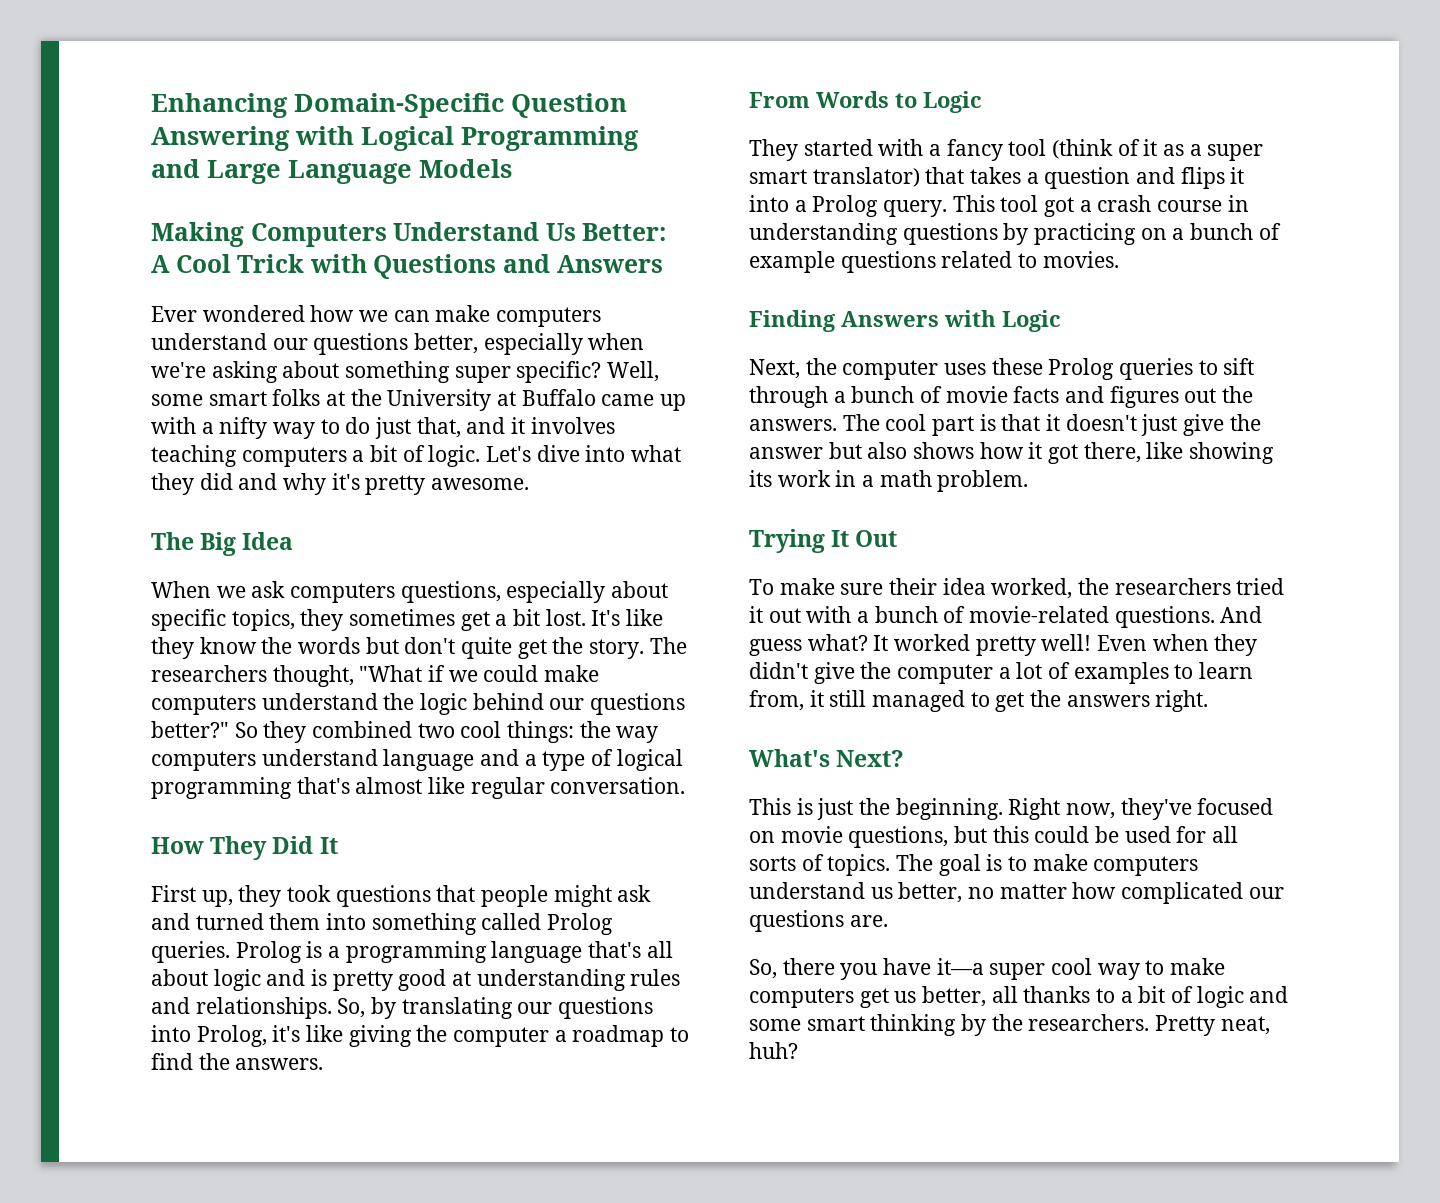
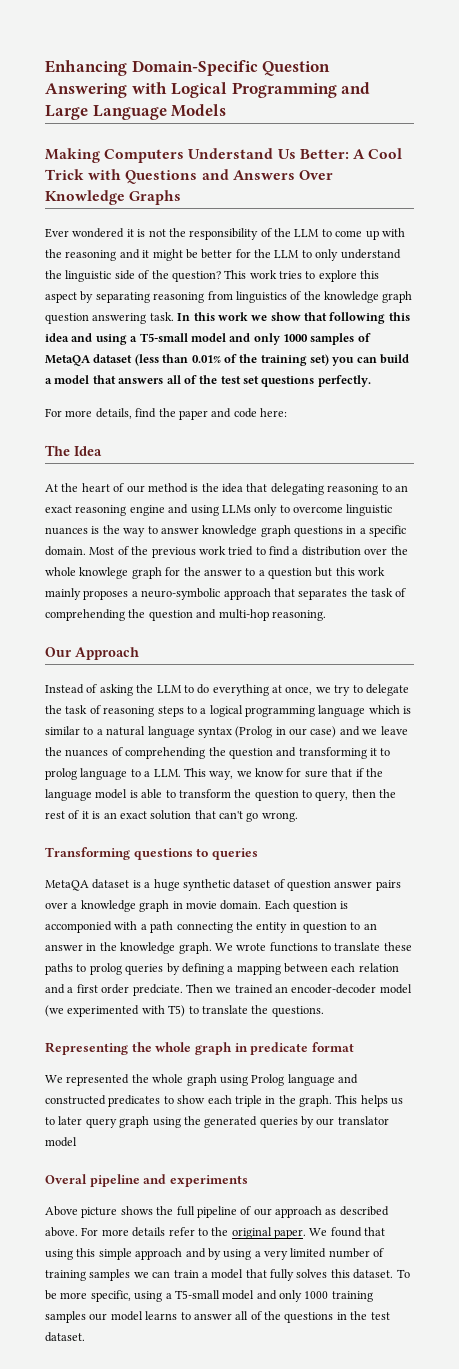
- Making Computers Understand Us Better: A Cool Trick with Questions and Answers
+ Making Computers Understand Us Better: A Cool Trick with Questions and Answers Over Knowledge Graphs
- Ever wondered how we can make computers understand our questions better, especially when we're asking about something super specific? Well, some smart folks at the University at Buffalo came up with a nifty way to do just that, and it involves teaching computers a bit of logic. Let's dive into what they did and why it's pretty awesome.
- The Big Idea
- When we ask computers questions, especially about specific topics, they sometimes get a bit lost. It's like they know the words but don't quite get the story. The researchers thought, "What if we could make computers understand the logic behind our questions better?" So they combined two cool things: the way computers understand language and a type of logical programming that's almost like regular conversation.
- How They Did It
- First up, they took questions that people might ask and turned them into something called Prolog queries. Prolog is a programming language that's all about logic and is pretty good at understanding rules and relationships. So, by translating our questions into Prolog, it's like giving the computer a roadmap to find the answers.
- From Words to Logic
- They started with a fancy tool (think of it as a super smart translator) that takes a question and flips it into a Prolog query. This tool got a crash course in understanding questions by practicing on a bunch of example questions related to movies.
- Finding Answers with Logic
- Next, the computer uses these Prolog queries to sift through a bunch of movie facts and figures out the answers. The cool part is that it doesn't just give the answer but also shows how it got there, like showing its work in a math problem.
- Trying It Out
- To make sure their idea worked, the researchers tried it out with a bunch of movie-related questions. And guess what? It worked pretty well! Even when they didn't give the computer a lot of examples to learn from, it still managed to get the answers right.
- What's Next?
- This is just the beginning. Right now, they've focused on movie questions, but this could be used for all sorts of topics. The goal is to make computers understand us better, no matter how complicated our questions are.
- So, there you have it—a super cool way to make computers get us better, all thanks to a bit of logic and some smart thinking by the researchers. Pretty neat, huh?
+ Ever wondered it is not the responsibility of the LLM to come up with the reasoning and it might be better for the LLM to only understand the linguistic side of the question? This work tries to explore this aspect by separating reasoning from linguistics of the knowledge graph question answering task. In this work we show that following this idea and using a T5-small model and only 1000 samples of MetaQA dataset (less than 0.01% of the training set) you can build a model that answers all of the test set questions perfectly.
+ For more details, find the paper and code here:
+ The Idea
+ At the heart of our method is the idea that delegating reasoning to an exact reasoning engine and using LLMs only to overcome linguistic nuances is the way to answer knowledge graph questions in a specific domain. Most of the previous work tried to find a distribution over the whole knowlege graph for the answer to a question but this work mainly proposes a neuro-symbolic approach that separates the task of comprehending the question and multi-hop reasoning.
+ Our Approach
+ Instead of asking the LLM to do everything at once, we try to delegate the task of reasoning steps to a logical programming language which is similar to a natural language syntax (Prolog in our case) and we leave the nuances of comprehending the question and transforming it to prolog language to a LLM. This way, we know for sure that if the language model is able to transform the question to query, then the rest of it is an exact solution that can't go wrong.
+ Transforming questions to queries
+ MetaQA dataset is a huge synthetic dataset of question answer pairs over a knowledge graph in movie domain. Each question is accomponied with a path connecting the entity in question to an answer in the knowledge graph. We wrote functions to translate these paths to prolog queries by defining a mapping between each relation and a first order predciate. Then we trained an encoder-decoder model (we experimented with T5) to translate the questions.
+ Representing the whole graph in predicate format
+ We represented the whole graph using Prolog language and constructed predicates to show each triple in the graph. This helps us to later query graph using the generated queries by our translator model
+ Overal pipeline and experiments
+ Above picture shows the full pipeline of our approach as described above. For more details refer to the original paper. We found that using this simple approach and by using a very limited number of training samples we can train a model that fully solves this dataset. To be more specific, using a T5-small model and only 1000 training samples our model learns to answer all of the questions in the test dataset.

